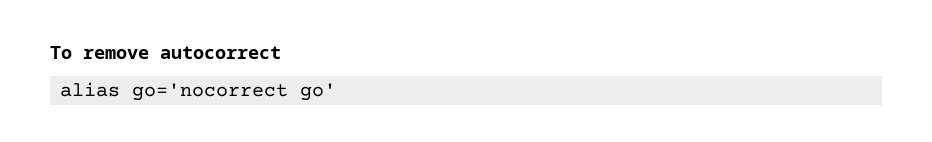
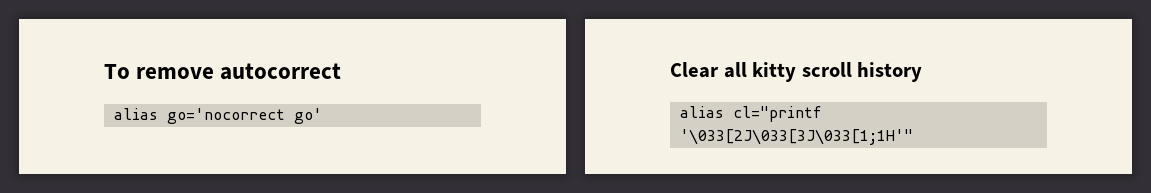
+ Clear all kitty scroll history
+ alias cl="printf '\033[2J\033[3J\033[1;1H'"

